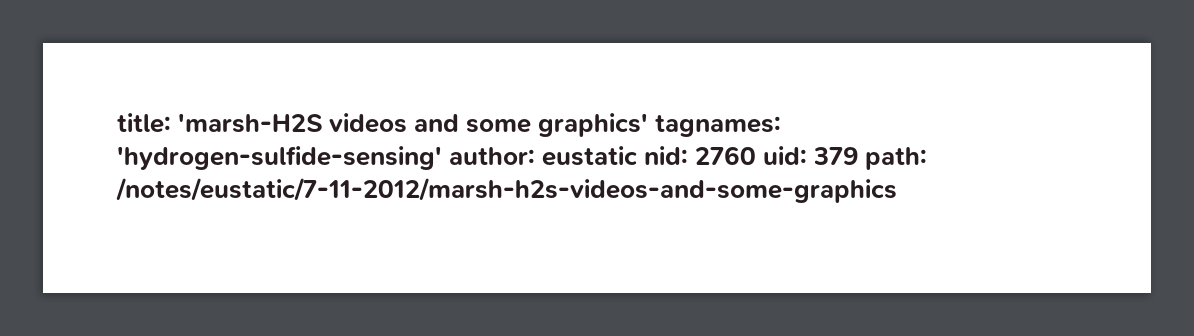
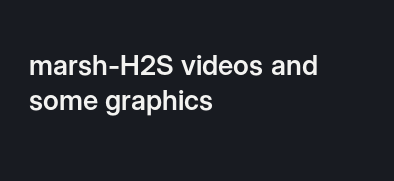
- title: 'marsh-H2S videos and some graphics' tagnames: 'hydrogen-sulfide-sensing' author: eustatic nid: 2760 uid: 379 path: /notes/eustatic/7-11-2012/marsh-h2s-videos-and-some-graphics
+ marsh-H2S videos and some graphics

